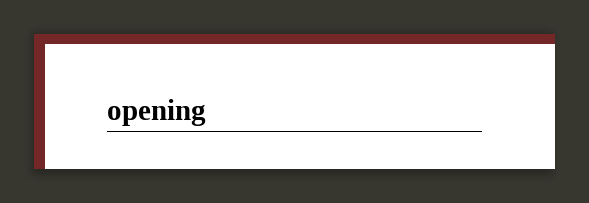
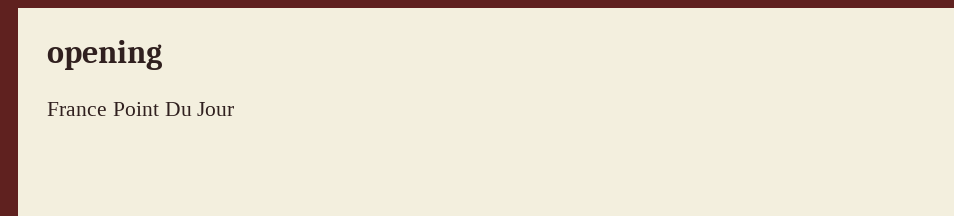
+ France Point Du Jour

